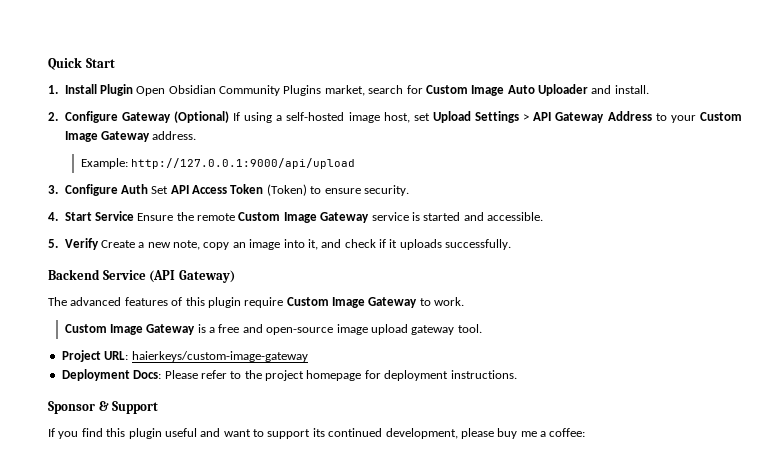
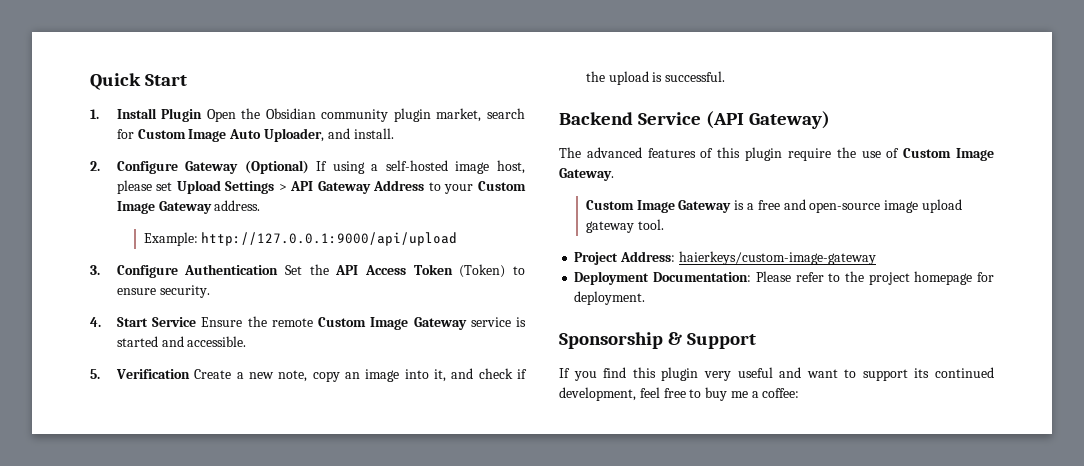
- 1. Install Plugin Open Obsidian Community Plugins market, search for Custom Image Auto Uploader and install.
+ 1. Install Plugin Open the Obsidian community plugin market, search for Custom Image Auto Uploader, and install.
- 2. Configure Gateway (Optional) If using a self-hosted image host, set Upload Settings > API Gateway Address to your Custom Image Gateway address.
+ 2. Configure Gateway (Optional) If using a self-hosted image host, please set Upload Settings > API Gateway Address to your Custom Image Gateway address.
- 3. Configure Auth Set API Access Token (Token) to ensure security.
+ 3. Configure Authentication Set the API Access Token (Token) to ensure security.
- 5. Verify Create a new note, copy an image into it, and check if it uploads successfully.
+ 5. Verification Create a new note, copy an image into it, and check if the upload is successful.
- The advanced features of this plugin require Custom Image Gateway to work.
+ The advanced features of this plugin require the use of Custom Image Gateway.
- Project URL: haierkeys/custom-image-gateway
+ Project Address: haierkeys/custom-image-gateway
- Deployment Docs: Please refer to the project homepage for deployment instructions.
- Sponsor & Support
+ Deployment Documentation: Please refer to the project homepage for deployment.
+ Sponsorship & Support
- If you find this plugin useful and want to support its continued development, please buy me a coffee:
+ If you find this plugin very useful and want to support its continued development, feel free to buy me a coffee:

